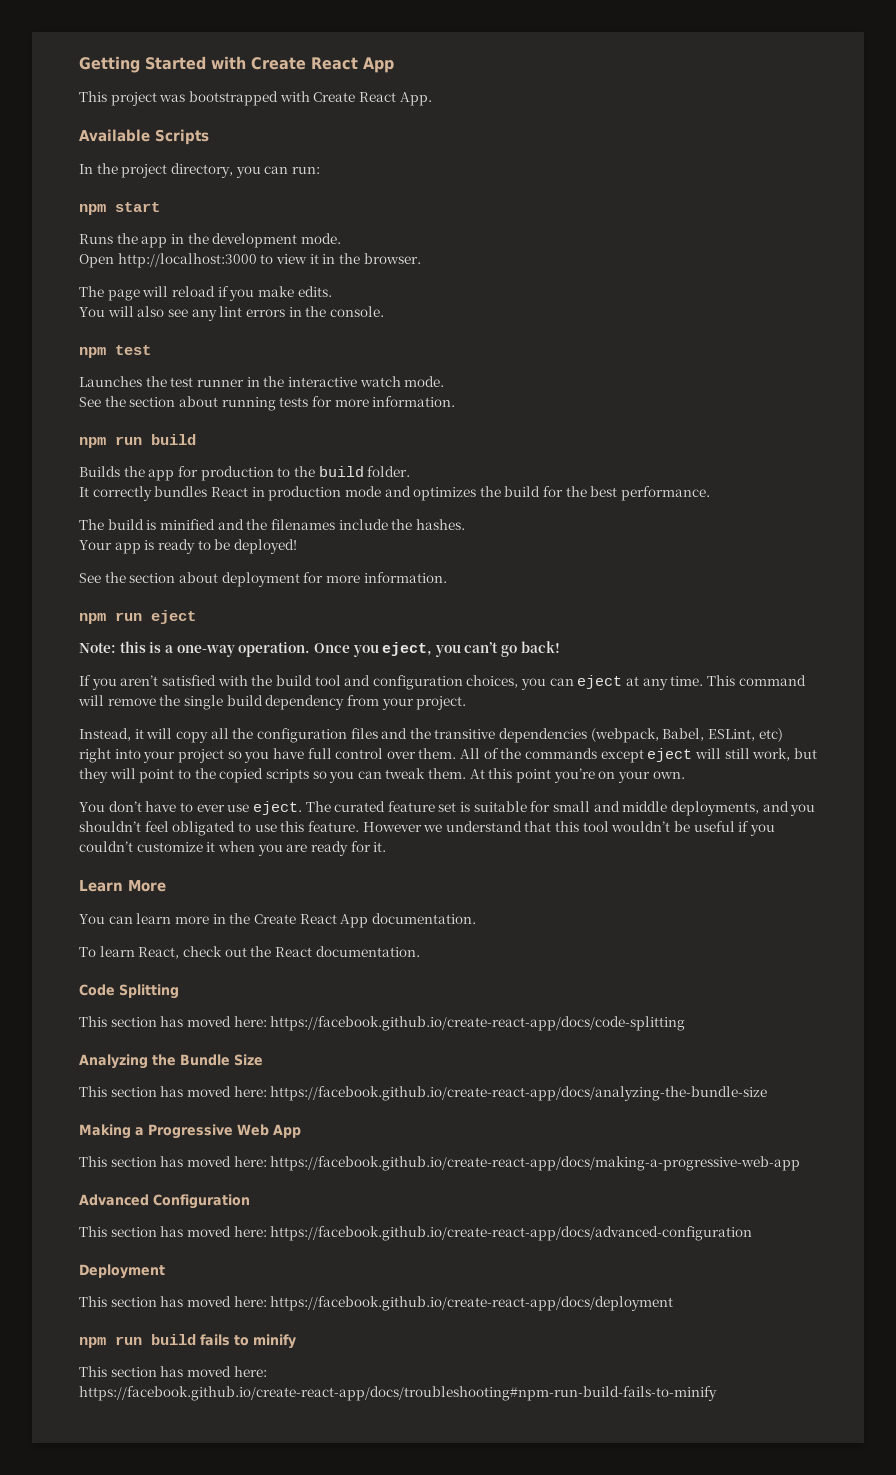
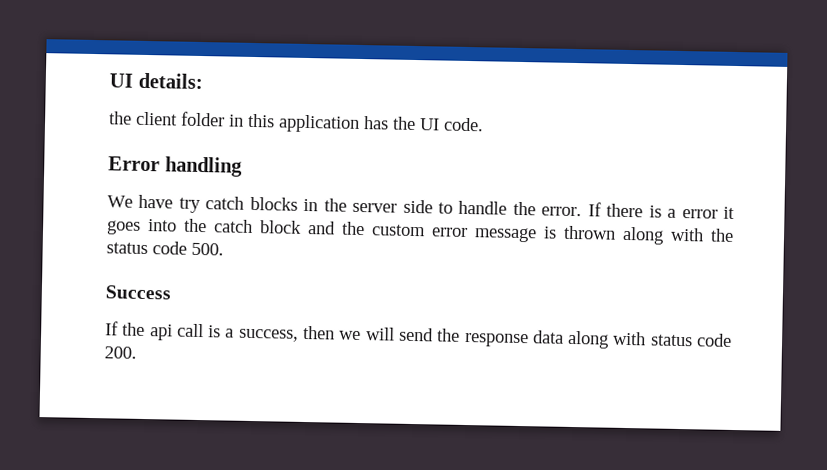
- Getting Started with Create React App
- This project was bootstrapped with Create React App.
- Available Scripts
- In the project directory, you can run:
- npm start
- Runs the app in the development mode.
- Open http://localhost:3000 to view it in the browser.
- The page will reload if you make edits.
- You will also see any lint errors in the console.
- npm test
- Launches the test runner in the interactive watch mode.
- See the section about running tests for more information.
- npm run build
- Builds the app for production to the build folder.
- It correctly bundles React in production mode and optimizes the build for the best performance.
- The build is minified and the filenames include the hashes.
- Your app is ready to be deployed!
- See the section about deployment for more information.
- npm run eject
- Note: this is a one-way operation. Once you eject, you can’t go back!
- If you aren’t satisfied with the build tool and configuration choices, you can eject at any time. This command will remove the single build dependency from your project.
- Instead, it will copy all the configuration files and the transitive dependencies (webpack, Babel, ESLint, etc) right into your project so you have full control over them. All of the commands except eject will still work, but they will point to the copied scripts so you can tweak them. At this point you’re on your own.
- You don’t have to ever use eject. The curated feature set is suitable for small and middle deployments, and you shouldn’t feel obligated to use this feature. However we understand that this tool wouldn’t be useful if you couldn’t customize it when you are ready for it.
- Learn More
- You can learn more in the Create React App documentation.
- To learn React, check out the React documentation.
- Code Splitting
- This section has moved here: https://facebook.github.io/create-react-app/docs/code-splitting
- Analyzing the Bundle Size
- This section has moved here: https://facebook.github.io/create-react-app/docs/analyzing-the-bundle-size
- Making a Progressive Web App
- This section has moved here: https://facebook.github.io/create-react-app/docs/making-a-progressive-web-app
- Advanced Configuration
- This section has moved here: https://facebook.github.io/create-react-app/docs/advanced-configuration
- Deployment
- This section has moved here: https://facebook.github.io/create-react-app/docs/deployment
- npm run build fails to minify
- This section has moved here: https://facebook.github.io/create-react-app/docs/troubleshooting#npm-run-build-fails-to-minify
+ UI details:
+ the client folder in this application has the UI code.
+ Error handling
+ We have try catch blocks in the server side to handle the error. If there is a error it goes into the catch block and the custom error message is thrown along with the status code 500.
+ Success
+ If the api call is a success, then we will send the response data along with status code 200.

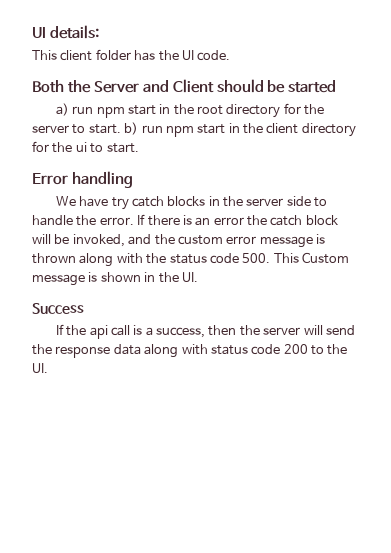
- the client folder in this application has the UI code.
+ This client folder has the UI code.
+ Both the Server and Client should be started
+ a) run npm start in the root directory for the server to start. b) run npm start in the client directory for the ui to start.
- If there is a error it goes into the catch block and the custom error message is thrown along with the status code 500.
+ If there is an error the catch block will be invoked, and the custom error message is thrown along with the status code 500. This Custom message is shown in the UI.
- If the api call is a success, then we will send the response data along with status code 200.
+ If the api call is a success, then the server will send the response data along with status code 200 to the UI.

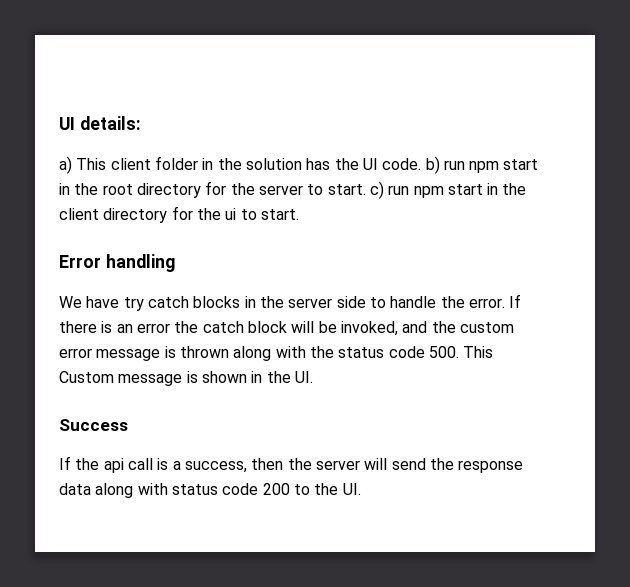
- This client folder has the UI code.
- Both the Server and Client should be started
- a) run npm start in the root directory for the server to start. b) run npm start in the client directory for the ui to start.
+ a) This client folder in the solution has the UI code. b) run npm start in the root directory for the server to start. c) run npm start in the client directory for the ui to start.

